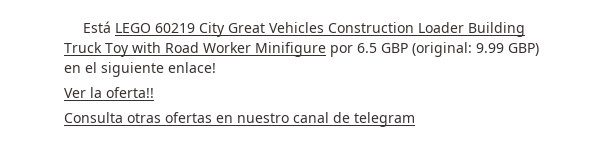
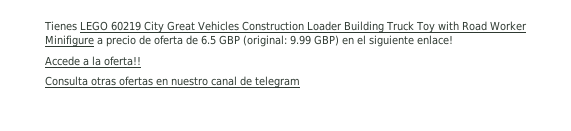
- Está LEGO 60219 City Great Vehicles Construction Loader Building Truck Toy with Road Worker Minifigure por 6.5 GBP (original: 9.99 GBP) en el siguiente enlace!
+ Tienes LEGO 60219 City Great Vehicles Construction Loader Building Truck Toy with Road Worker Minifigure a precio de oferta de 6.5 GBP (original: 9.99 GBP) en el siguiente enlace!
- Ver la oferta!!
+ Accede a la oferta!!

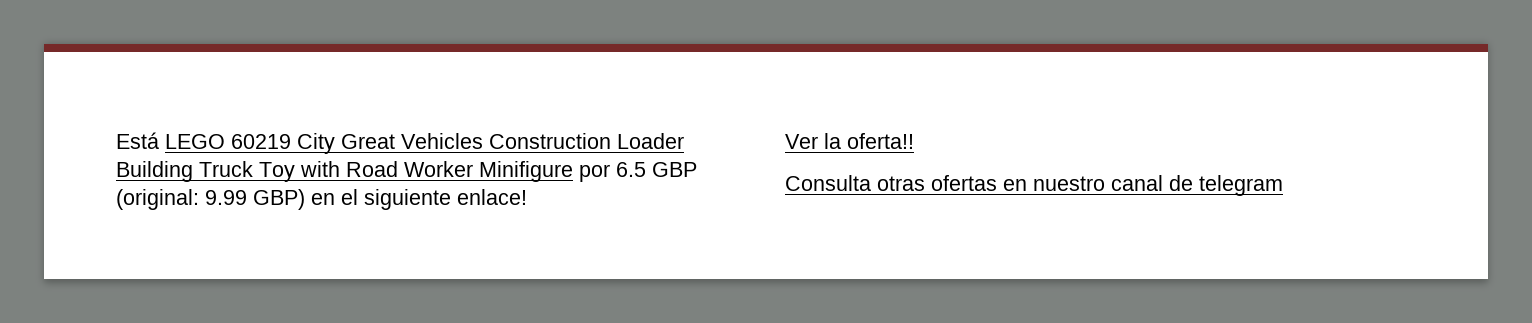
- Tienes LEGO 60219 City Great Vehicles Construction Loader Building Truck Toy with Road Worker Minifigure a precio de oferta de 6.5 GBP (original: 9.99 GBP) en el siguiente enlace!
+ Está LEGO 60219 City Great Vehicles Construction Loader Building Truck Toy with Road Worker Minifigure por 6.5 GBP (original: 9.99 GBP) en el siguiente enlace!
- Accede a la oferta!!
+ Ver la oferta!!

